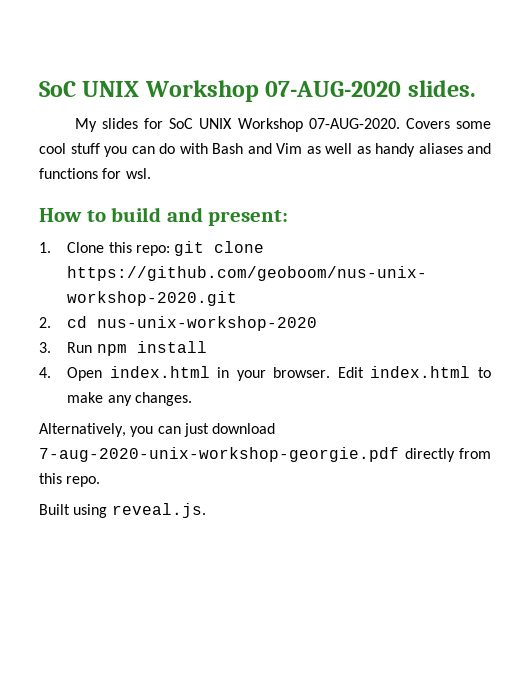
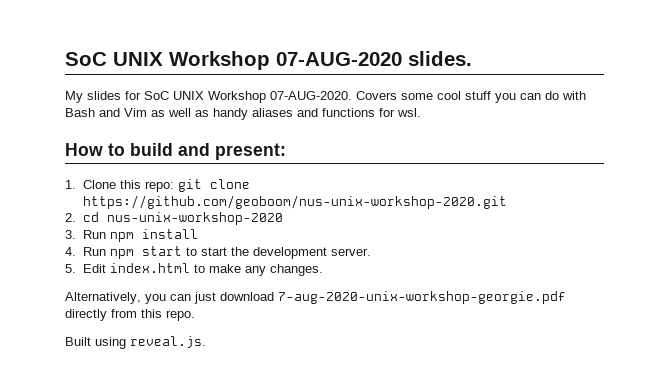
- 4. Open index.html in your browser. Edit index.html to make any changes.
+ 4. Run npm start to start the development server.
+ 5. Edit index.html to make any changes.

